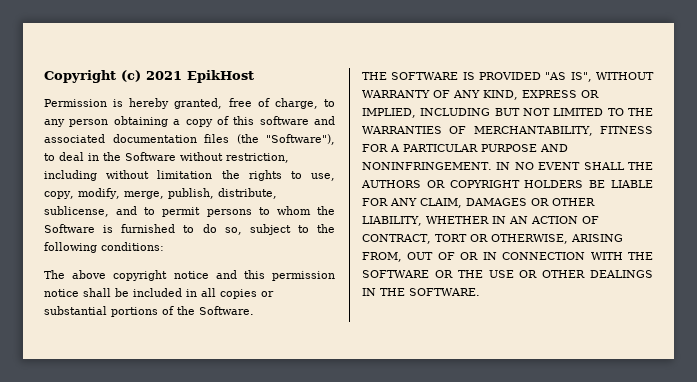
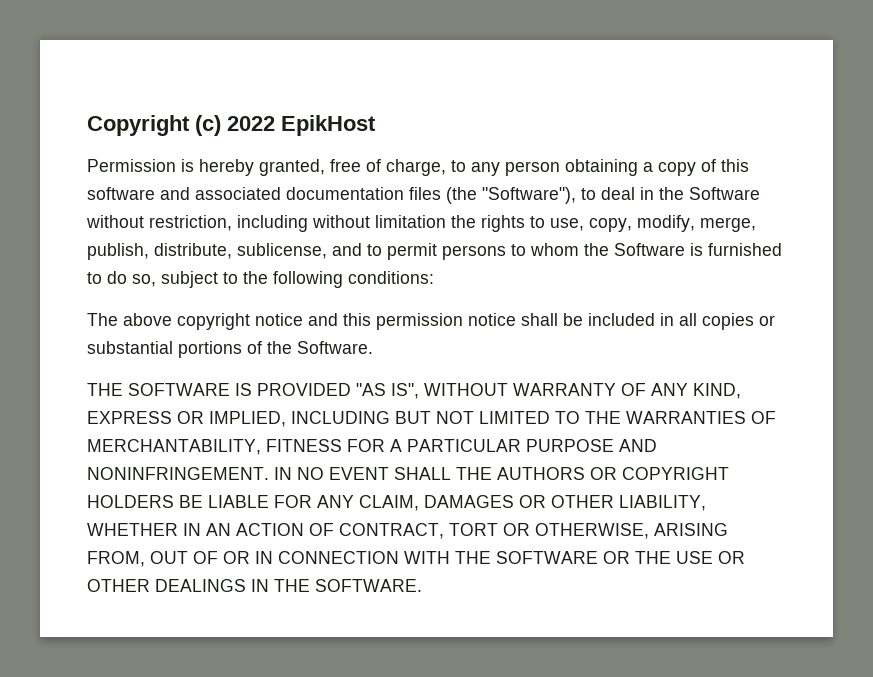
- Copyright (c) 2021 EpikHost
+ Copyright (c) 2022 EpikHost

